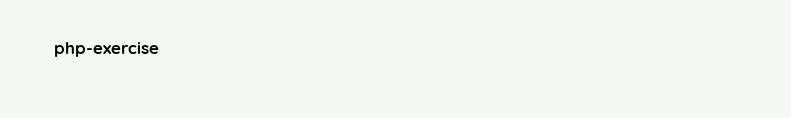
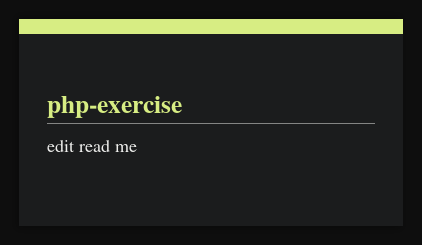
+ edit read me

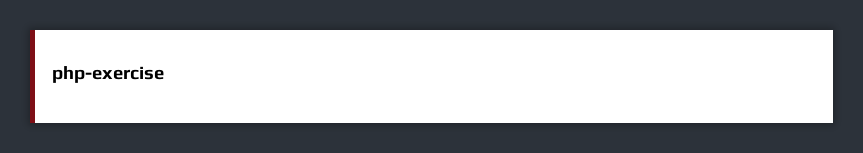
- edit read me

